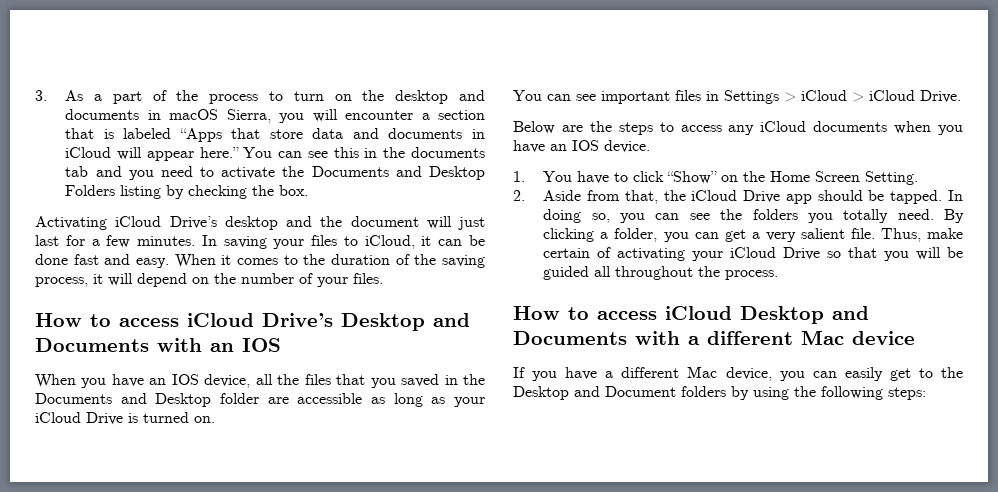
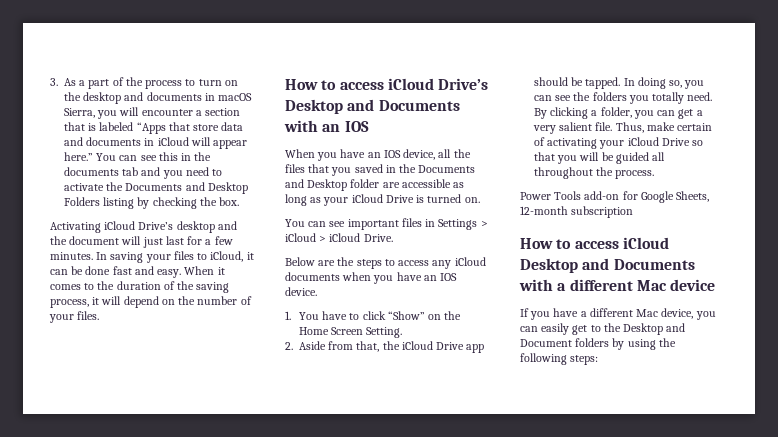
+ Power Tools add-on for Google Sheets, 12-month subscription

